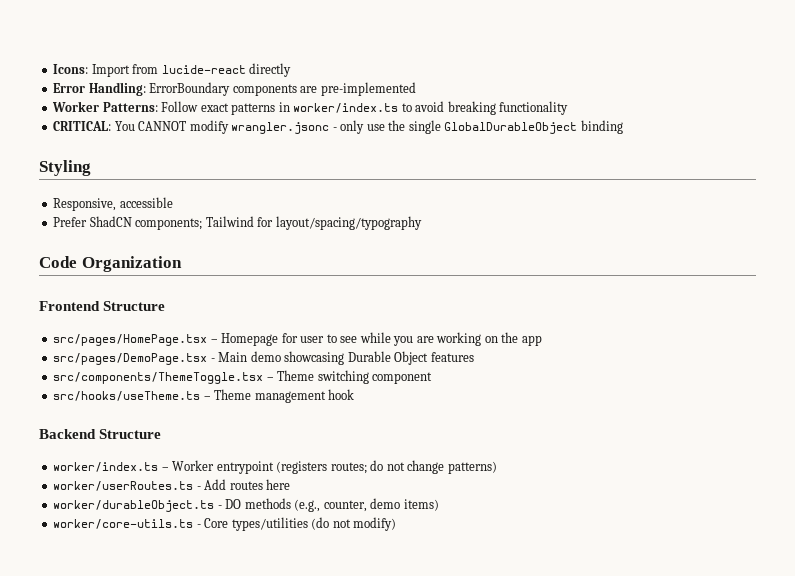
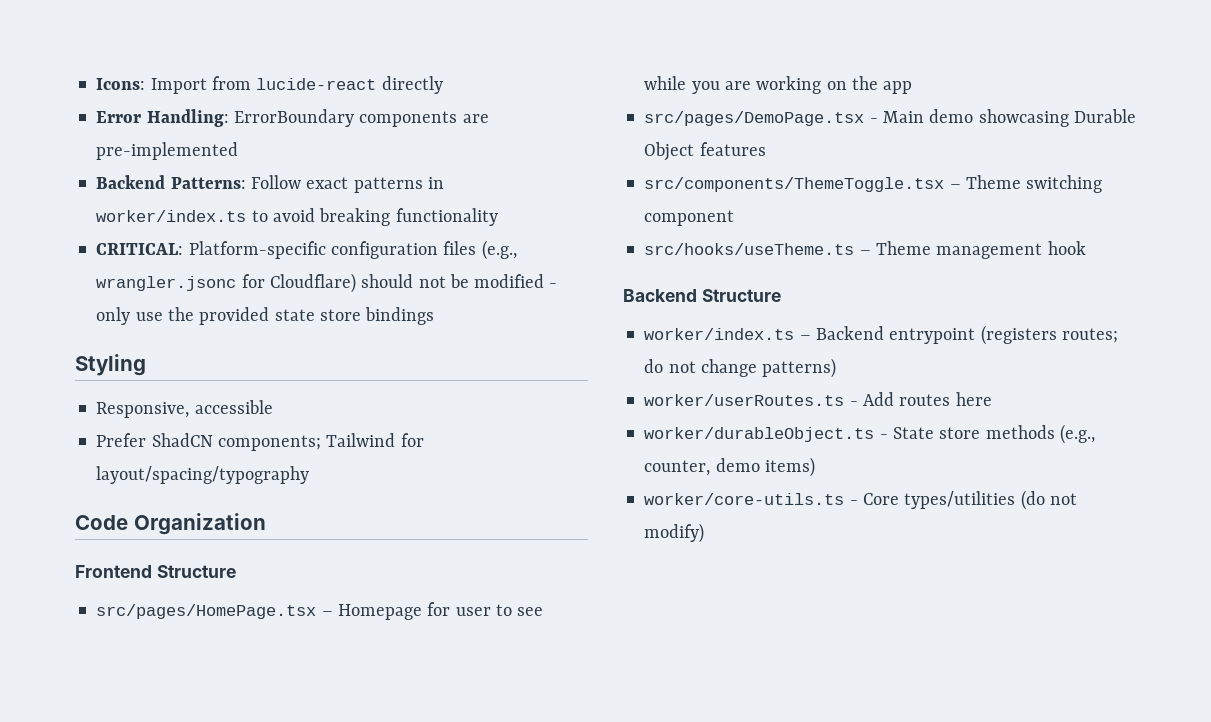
- Worker Patterns: Follow exact patterns in worker/index.ts to avoid breaking functionality
+ Backend Patterns: Follow exact patterns in worker/index.ts to avoid breaking functionality
- CRITICAL: You CANNOT modify wrangler.jsonc - only use the single GlobalDurableObject binding
+ CRITICAL: Platform-specific configuration files (e.g., wrangler.jsonc for Cloudflare) should not be modified - only use the provided state store bindings
- worker/index.ts – Worker entrypoint (registers routes; do not change patterns)
+ worker/index.ts – Backend entrypoint (registers routes; do not change patterns)
- worker/durableObject.ts - DO methods (e.g., counter, demo items)
+ worker/durableObject.ts - State store methods (e.g., counter, demo items)

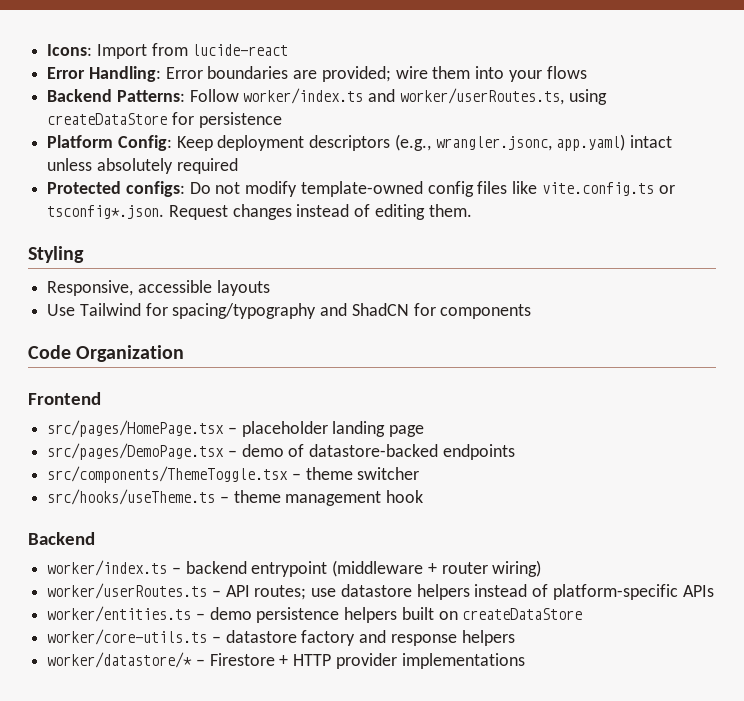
- Icons: Import from lucide-react directly
+ Icons: Import from lucide-react
- Error Handling: ErrorBoundary components are pre-implemented
- Backend Patterns: Follow exact patterns in worker/index.ts to avoid breaking functionality
- CRITICAL: Platform-specific configuration files (e.g., wrangler.jsonc for Cloudflare) should not be modified - only use the provided state store bindings
+ Error Handling: Error boundaries are provided; wire them into your flows
+ Backend Patterns: Follow worker/index.ts and worker/userRoutes.ts, using createDataStore for persistence
+ Platform Config: Keep deployment descriptors (e.g., wrangler.jsonc, app.yaml) intact unless absolutely required
+ Protected configs: Do not modify template-owned config files like vite.config.ts or tsconfig*.json. Request changes instead of editing them.
  Styling
- Responsive, accessible
- Prefer ShadCN components; Tailwind for layout/spacing/typography
+ Responsive, accessible layouts
+ Use Tailwind for spacing/typography and ShadCN for components
- Frontend Structure
+ Frontend
- src/pages/HomePage.tsx – Homepage for user to see while you are working on the app
- src/pages/DemoPage.tsx - Main demo showcasing Durable Object features
+ src/pages/HomePage.tsx – placeholder landing page
+ src/pages/DemoPage.tsx – demo of datastore-backed endpoints
- src/components/ThemeToggle.tsx – Theme switching component
+ src/components/ThemeToggle.tsx – theme switcher
- src/hooks/useTheme.ts – Theme management hook
- Backend Structure
+ src/hooks/useTheme.ts – theme management hook
+ Backend
- worker/index.ts – Backend entrypoint (registers routes; do not change patterns)
- worker/userRoutes.ts - Add routes here
- worker/durableObject.ts - State store methods (e.g., counter, demo items)
- worker/core-utils.ts - Core types/utilities (do not modify)
+ worker/index.ts – backend entrypoint (middleware + router wiring)
+ worker/userRoutes.ts – API routes; use datastore helpers instead of platform-specific APIs
+ worker/entities.ts – demo persistence helpers built on createDataStore
+ worker/core-utils.ts – datastore factory and response helpers
+ worker/datastore/* – Firestore + HTTP provider implementations

